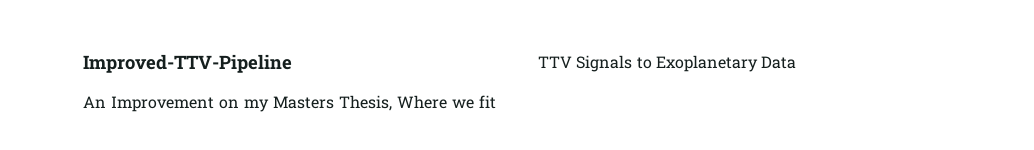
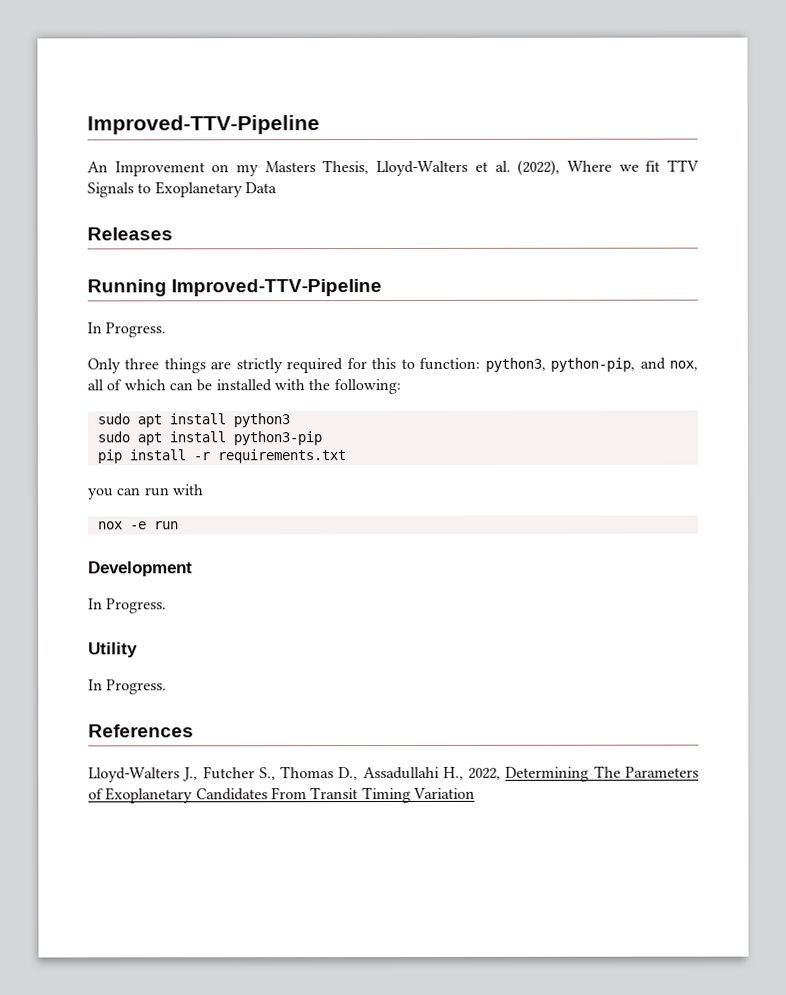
- An Improvement on my Masters Thesis, Where we fit TTV Signals to Exoplanetary Data
+ An Improvement on my Masters Thesis, Lloyd-Walters et al. (2022), Where we fit TTV Signals to Exoplanetary Data
+ Releases
+ Running Improved-TTV-Pipeline
+ In Progress.
+ Only three things are strictly required for this to function: python3, python-pip, and nox, all of which can be installed with the following:
+ sudo apt install python3
+ sudo apt install python3-pip
+ pip install -r requirements.txt
+ you can run with
+ nox -e run
+ Development
+ In Progress.
+ Utility
+ In Progress.
+ References
+ Lloyd-Walters J., Futcher S., Thomas D., Assadullahi H., 2022, Determining The Parameters of Exoplanetary Candidates From Transit Timing Variation

